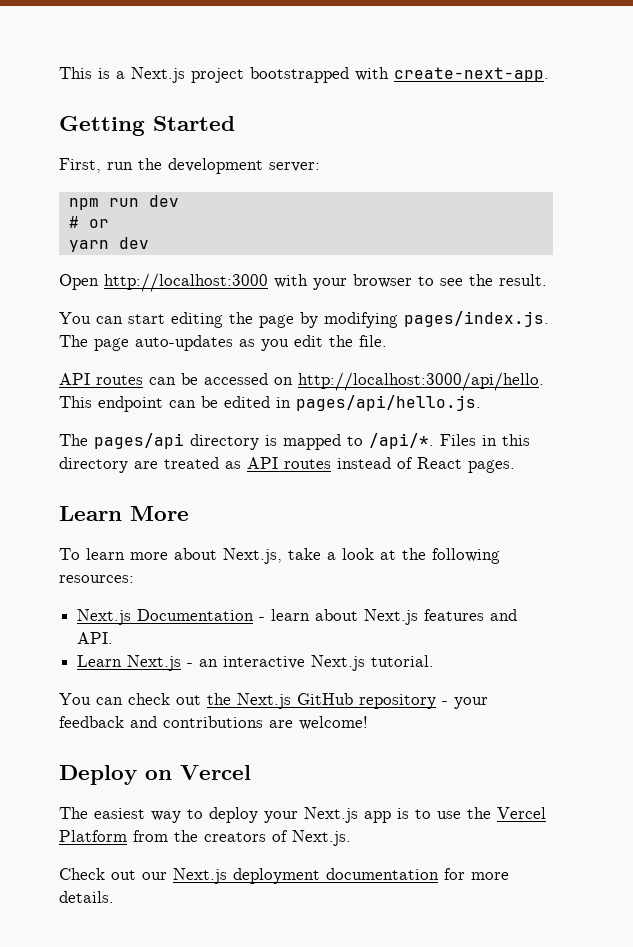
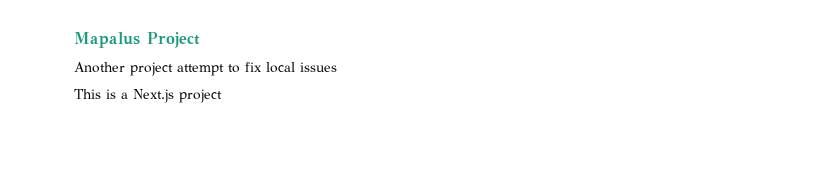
+ Mapalus Project
+ Another project attempt to fix local issues
- This is a Next.js project bootstrapped with create-next-app.
- Getting Started
- First, run the development server:
- npm run dev
- # or
- yarn dev
- Open http://localhost:3000 with your browser to see the result.
- You can start editing the page by modifying pages/index.js. The page auto-updates as you edit the file.
- API routes can be accessed on http://localhost:3000/api/hello. This endpoint can be edited in pages/api/hello.js.
- The pages/api directory is mapped to /api/*. Files in this directory are treated as API routes instead of React pages.
- Learn More
- To learn more about Next.js, take a look at the following resources:
- Next.js Documentation - learn about Next.js features and API.
- Learn Next.js - an interactive Next.js tutorial.
- You can check out the Next.js GitHub repository - your feedback and contributions are welcome!
- Deploy on Vercel
- The easiest way to deploy your Next.js app is to use the Vercel Platform from the creators of Next.js.
- Check out our Next.js deployment documentation for more details.
+ This is a Next.js project

